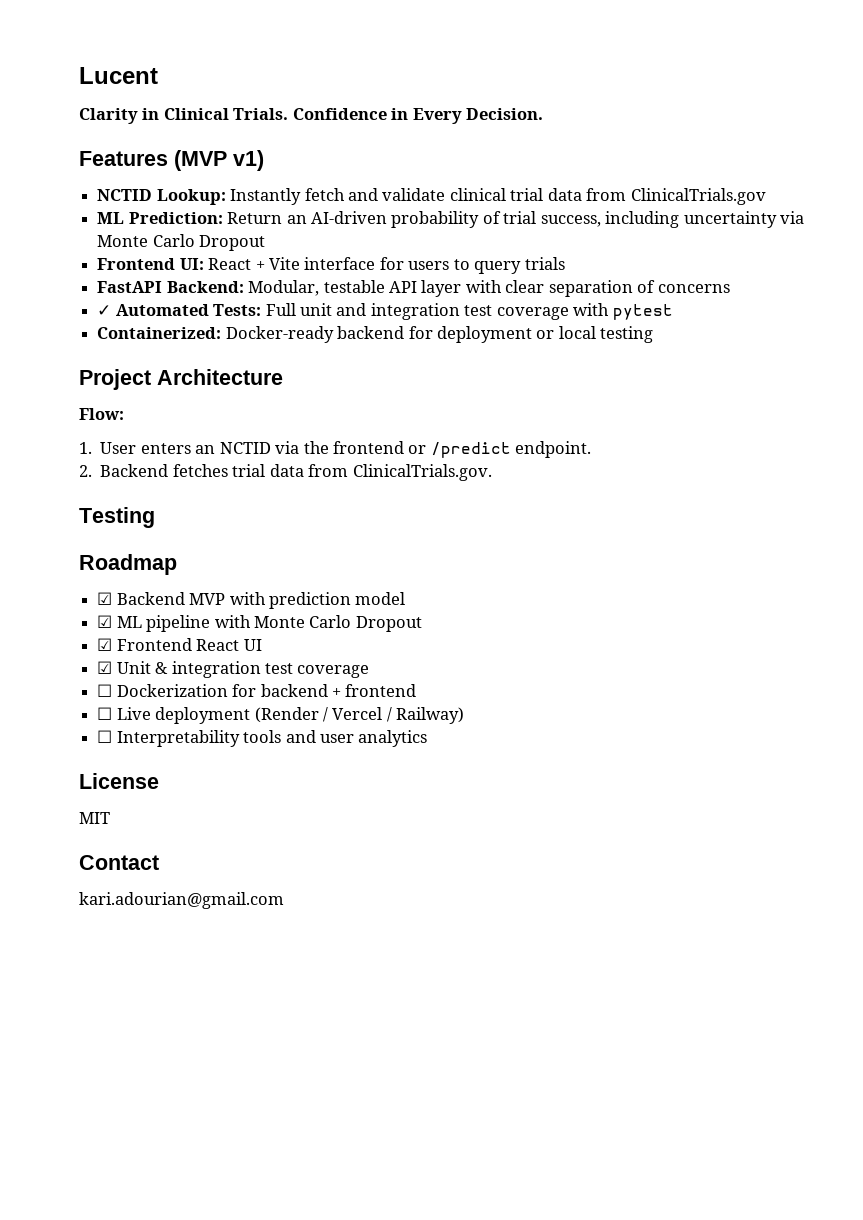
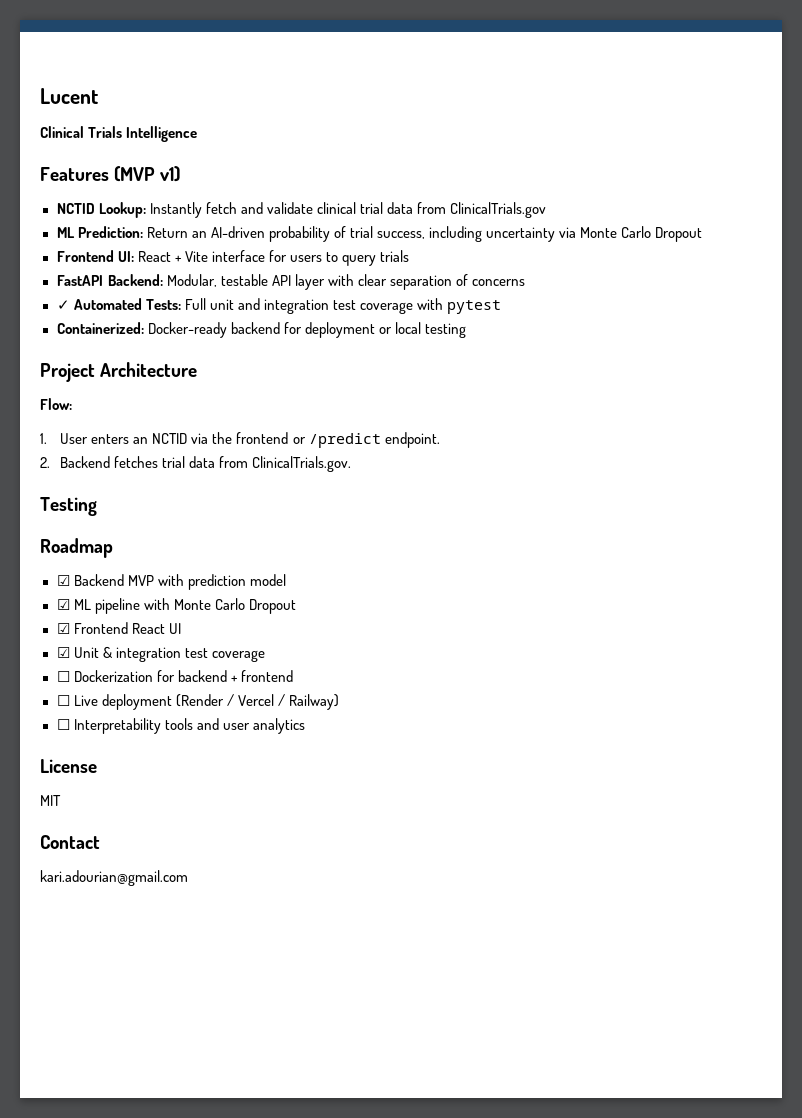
- Clarity in Clinical Trials. Confidence in Every Decision.
+ Clinical Trials Intelligence

